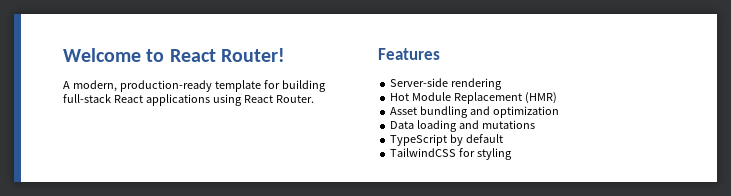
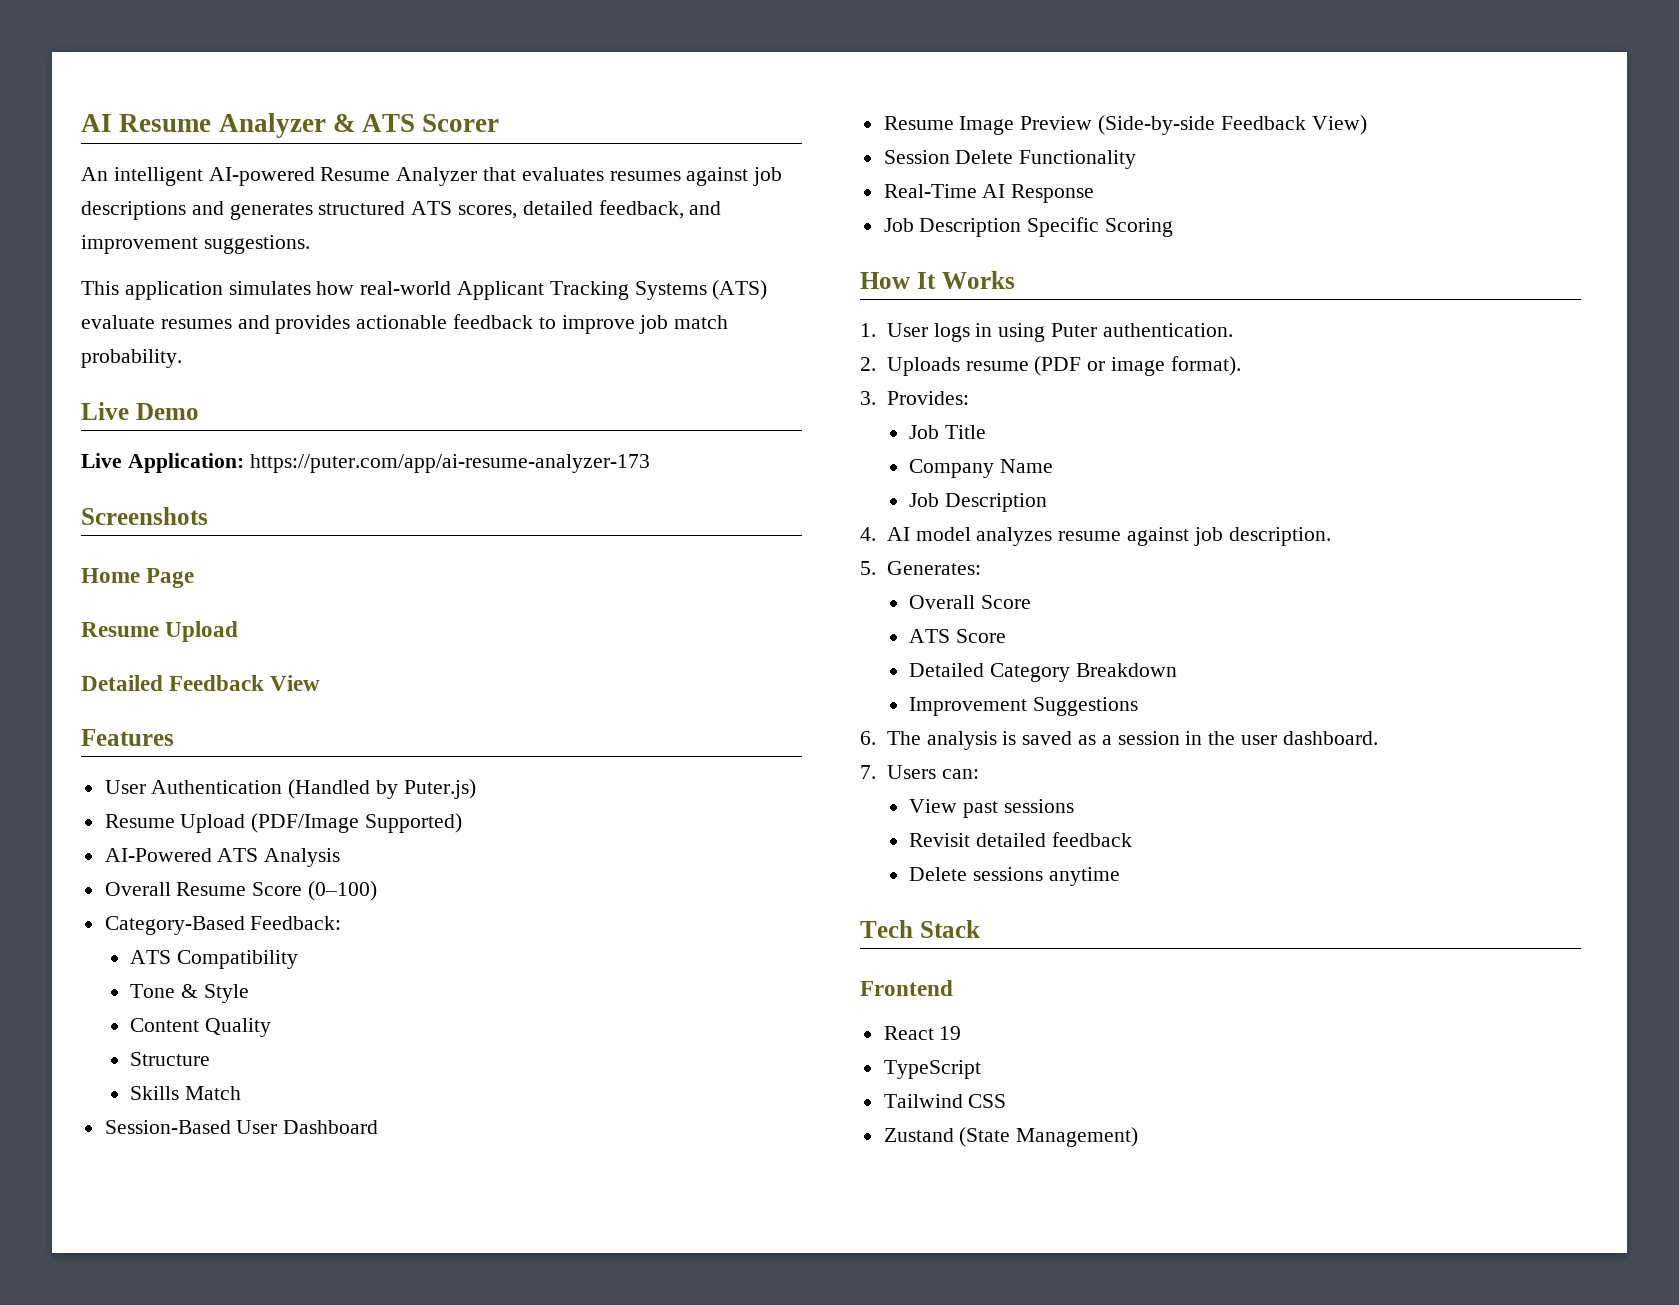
- Welcome to React Router!
- A modern, production-ready template for building full-stack React applications using React Router.
+ AI Resume Analyzer & ATS Scorer
+ An intelligent AI-powered Resume Analyzer that evaluates resumes against job descriptions and generates structured ATS scores, detailed feedback, and improvement suggestions.
+ This application simulates how real-world Applicant Tracking Systems (ATS) evaluate resumes and provides actionable feedback to improve job match probability.
+ Live Demo
+ Live Application: https://puter.com/app/ai-resume-analyzer-173
+ Screenshots
+ Home Page
+ Resume Upload
+ Detailed Feedback View
  Features
- Server-side rendering
- Hot Module Replacement (HMR)
- Asset bundling and optimization
- Data loading and mutations
- TypeScript by default
- TailwindCSS for styling
+ User Authentication (Handled by Puter.js)
+ Resume Upload (PDF/Image Supported)
+ AI-Powered ATS Analysis
+ Overall Resume Score (0–100)
+ Category-Based Feedback:
+ ATS Compatibility
+ Tone & Style
+ Content Quality
+ Structure
+ Skills Match
+ Session-Based User Dashboard
+ Resume Image Preview (Side-by-side Feedback View)
+ Session Delete Functionality
+ Real-Time AI Response
+ Job Description Specific Scoring
+ How It Works
+ 1. User logs in using Puter authentication.
+ 2. Uploads resume (PDF or image format).
+ 3. Provides:
+ Job Title
+ Company Name
+ Job Description
+ 4. AI model analyzes resume against job description.
+ 5. Generates:
+ Overall Score
+ ATS Score
+ Detailed Category Breakdown
+ Improvement Suggestions
+ 6. The analysis is saved as a session in the user dashboard.
+ 7. Users can:
+ View past sessions
+ Revisit detailed feedback
+ Delete sessions anytime
+ Tech Stack
+ Frontend
+ React 19
+ TypeScript
+ Tailwind CSS
+ Zustand (State Management)

